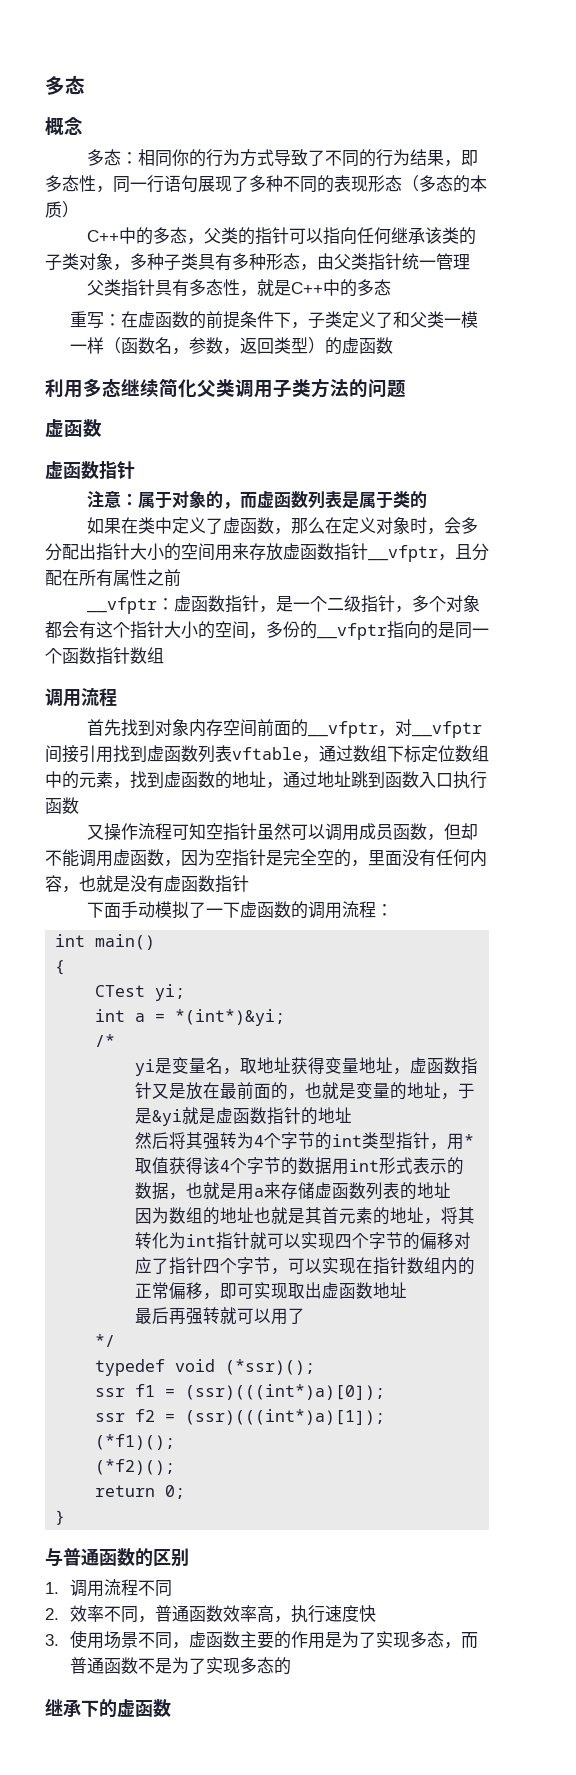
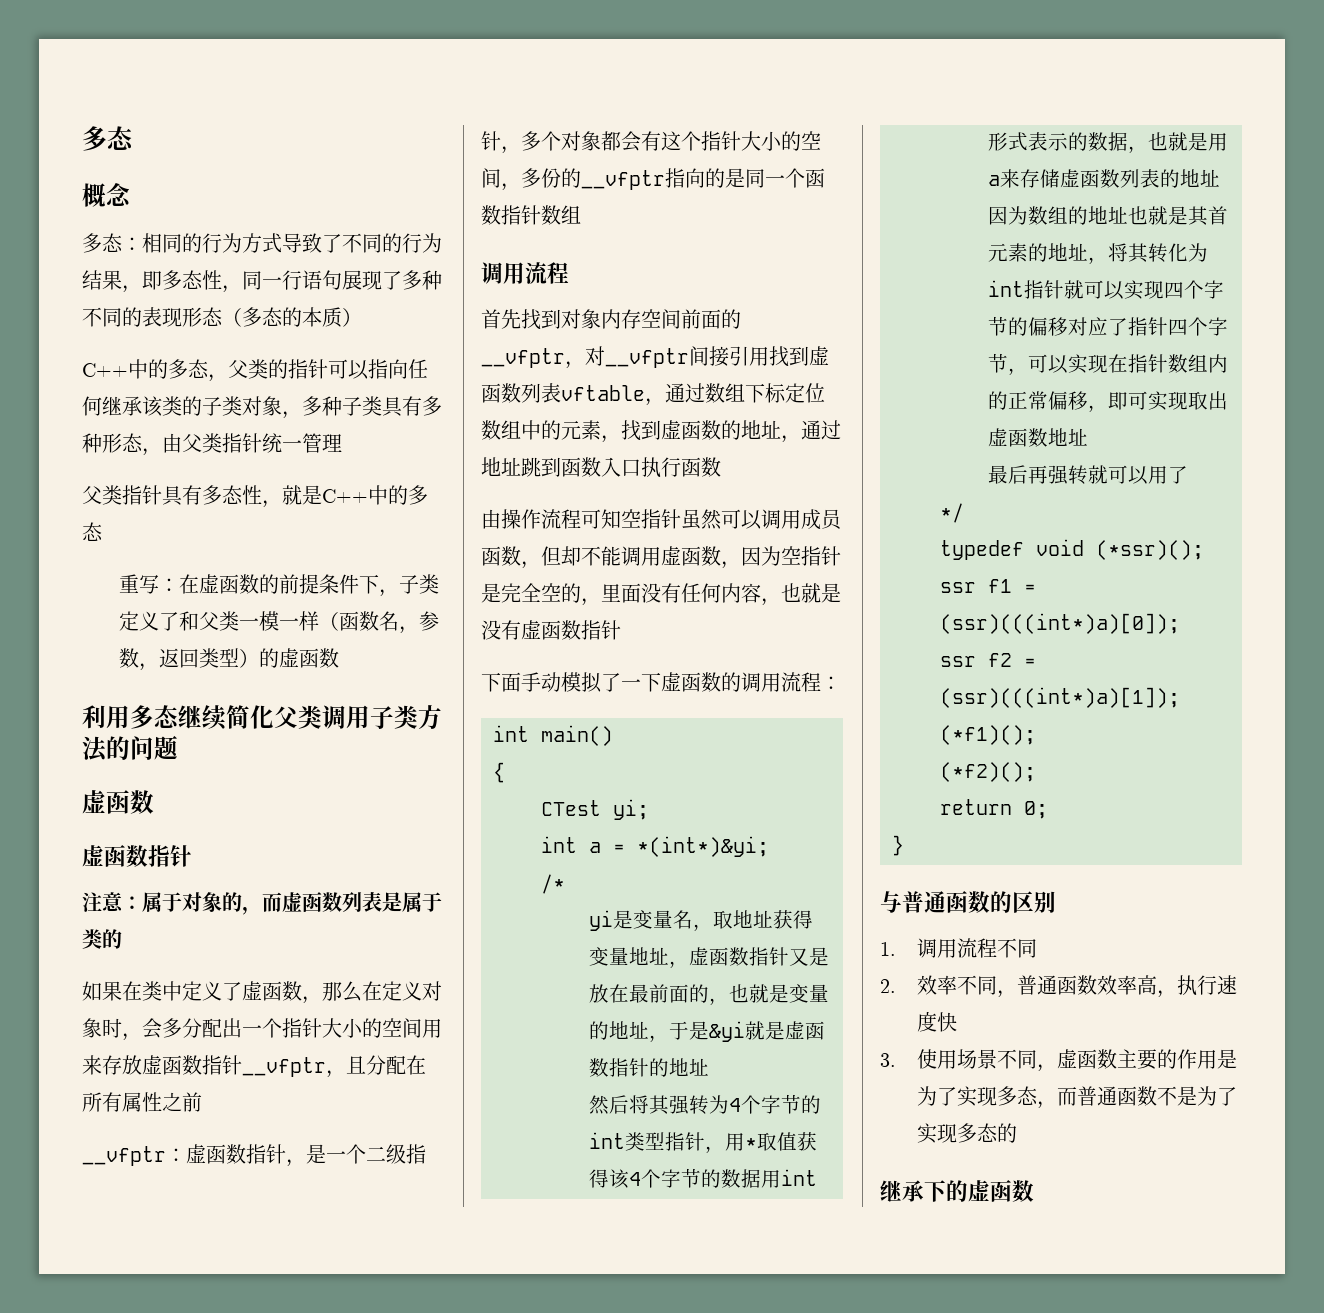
- 多态：相同你的行为方式导致了不同的行为结果，即多态性，同一行语句展现了多种不同的表现形态（多态的本质）
+ 多态：相同的行为方式导致了不同的行为结果，即多态性，同一行语句展现了多种不同的表现形态（多态的本质）
- 如果在类中定义了虚函数，那么在定义对象时，会多分配出指针大小的空间用来存放虚函数指针__vfptr，且分配在所有属性之前
+ 如果在类中定义了虚函数，那么在定义对象时，会多分配出一个指针大小的空间用来存放虚函数指针__vfptr，且分配在所有属性之前
- 又操作流程可知空指针虽然可以调用成员函数，但却不能调用虚函数，因为空指针是完全空的，里面没有任何内容，也就是没有虚函数指针
+ 由操作流程可知空指针虽然可以调用成员函数，但却不能调用虚函数，因为空指针是完全空的，里面没有任何内容，也就是没有虚函数指针

